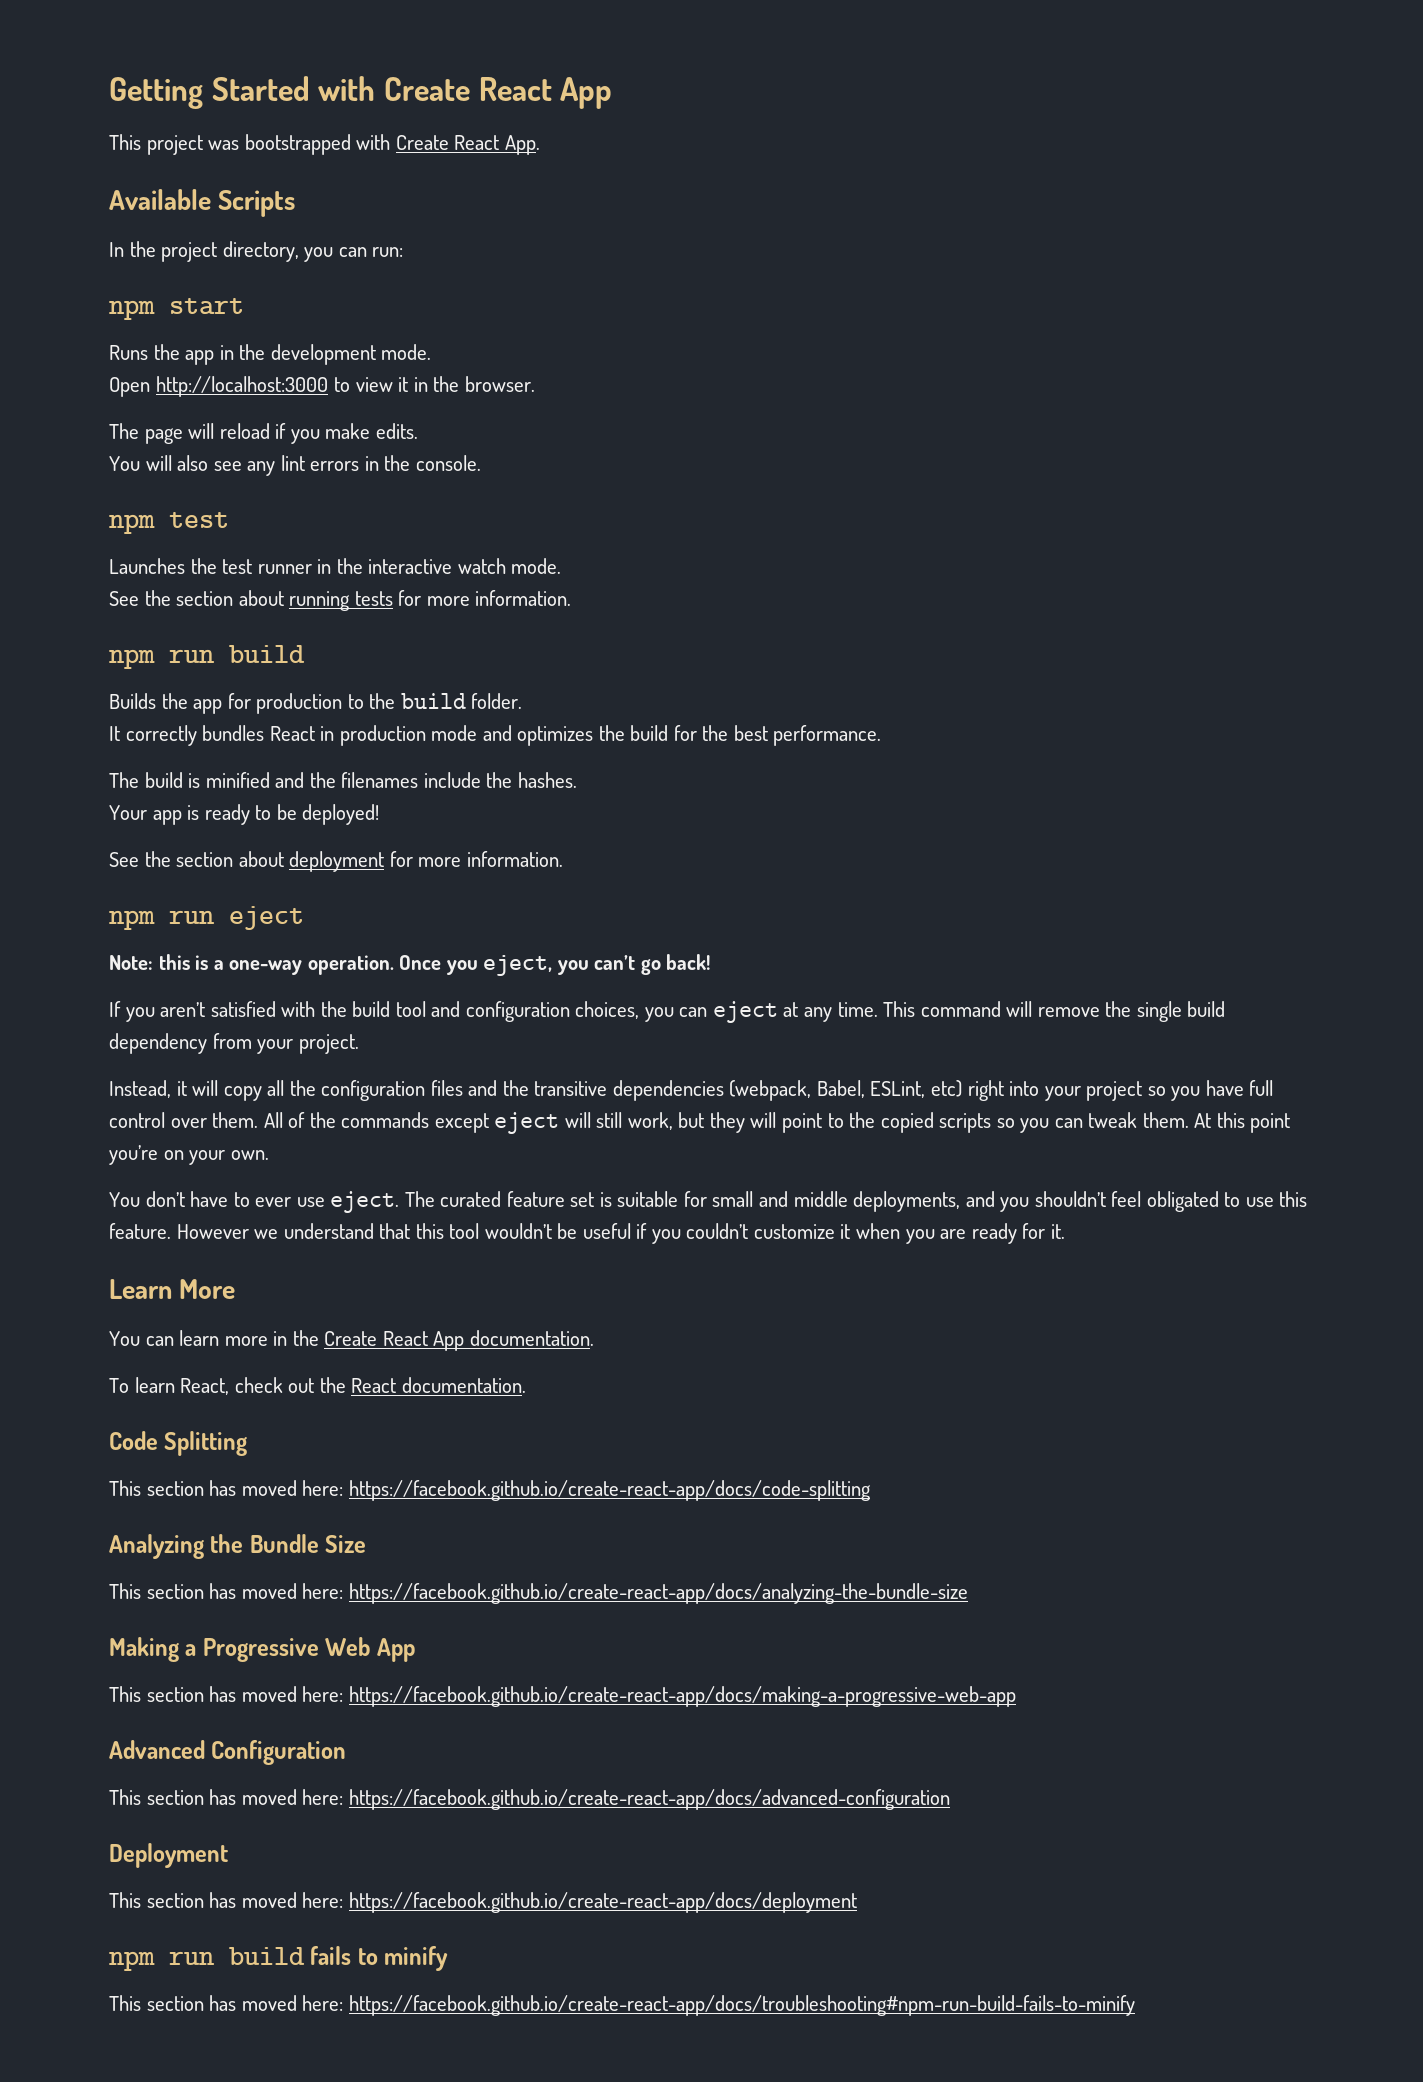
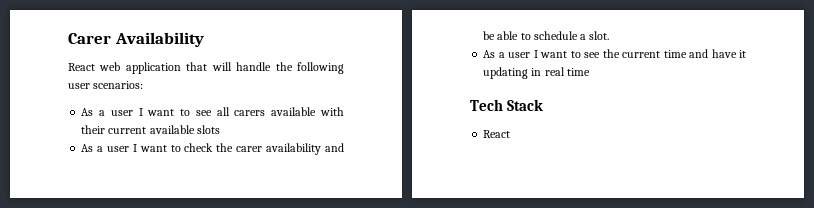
- Getting Started with Create React App
- This project was bootstrapped with Create React App.
- Available Scripts
- In the project directory, you can run:
- npm start
- Runs the app in the development mode.
- Open http://localhost:3000 to view it in the browser.
- The page will reload if you make edits.
- You will also see any lint errors in the console.
- npm test
- Launches the test runner in the interactive watch mode.
- See the section about running tests for more information.
- npm run build
- Builds the app for production to the build folder.
- It correctly bundles React in production mode and optimizes the build for the best performance.
- The build is minified and the filenames include the hashes.
- Your app is ready to be deployed!
- See the section about deployment for more information.
- npm run eject
- Note: this is a one-way operation. Once you eject, you can’t go back!
- If you aren’t satisfied with the build tool and configuration choices, you can eject at any time. This command will remove the single build dependency from your project.
- Instead, it will copy all the configuration files and the transitive dependencies (webpack, Babel, ESLint, etc) right into your project so you have full control over them. All of the commands except eject will still work, but they will point to the copied scripts so you can tweak them. At this point you’re on your own.
- You don’t have to ever use eject. The curated feature set is suitable for small and middle deployments, and you shouldn’t feel obligated to use this feature. However we understand that this tool wouldn’t be useful if you couldn’t customize it when you are ready for it.
- Learn More
- You can learn more in the Create React App documentation.
- To learn React, check out the React documentation.
- Code Splitting
- This section has moved here: https://facebook.github.io/create-react-app/docs/code-splitting
- Analyzing the Bundle Size
- This section has moved here: https://facebook.github.io/create-react-app/docs/analyzing-the-bundle-size
- Making a Progressive Web App
- This section has moved here: https://facebook.github.io/create-react-app/docs/making-a-progressive-web-app
- Advanced Configuration
- This section has moved here: https://facebook.github.io/create-react-app/docs/advanced-configuration
- Deployment
- This section has moved here: https://facebook.github.io/create-react-app/docs/deployment
- npm run build fails to minify
- This section has moved here: https://facebook.github.io/create-react-app/docs/troubleshooting#npm-run-build-fails-to-minify
+ Carer Availability
+ React web application that will handle the following user scenarios:
+ As a user I want to see all carers available with their current available slots
+ As a user I want to check the carer availability and be able to schedule a slot.
+ As a user I want to see the current time and have it updating in real time
+ Tech Stack
+ React

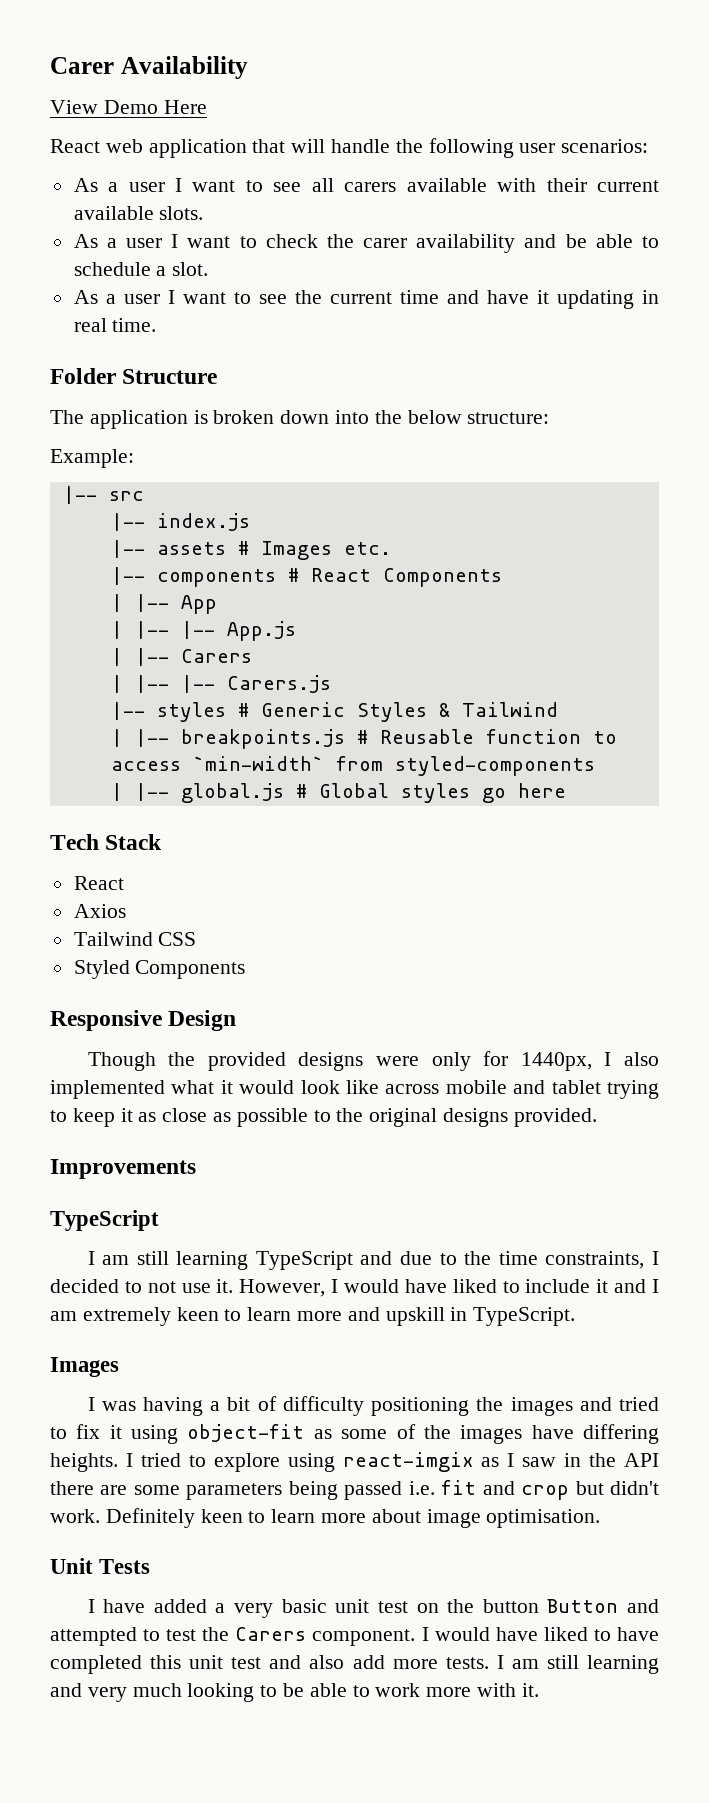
+ View Demo Here
- As a user I want to see all carers available with their current available slots
+ As a user I want to see all carers available with their current available slots.
- As a user I want to see the current time and have it updating in real time
+ As a user I want to see the current time and have it updating in real time.
+ Folder Structure
+ The application is broken down into the below structure:
+ Example:
+ |-- src
+ |-- index.js
+ |-- assets # Images etc.
+ |-- components # React Components
+ | |-- App
+ | |-- |-- App.js
+ | |-- Carers
+ | |-- |-- Carers.js
+ |-- styles # Generic Styles & Tailwind
+ | |-- breakpoints.js # Reusable function to access `min-width` from styled-components
+ | |-- global.js # Global styles go here
  Tech Stack
  React
+ Axios
+ Tailwind CSS
+ Styled Components
+ Responsive Design
+ Though the provided designs were only for 1440px, I also implemented what it would look like across mobile and tablet trying to keep it as close as possible to the original designs provided.
+ Improvements
+ TypeScript
+ I am still learning TypeScript and due to the time constraints, I decided to not use it. However, I would have liked to include it and I am extremely keen to learn more and upskill in TypeScript.
+ Images
+ I was having a bit of difficulty positioning the images and tried to fix it using object-fit as some of the images have differing heights. I tried to explore using react-imgix as I saw in the API there are some parameters being passed i.e. fit and crop but didn't work. Definitely keen to learn more about image optimisation.
+ Unit Tests
+ I have added a very basic unit test on the button Button and attempted to test the Carers component. I would have liked to have completed this unit test and also add more tests. I am still learning and very much looking to be able to work more with it.

